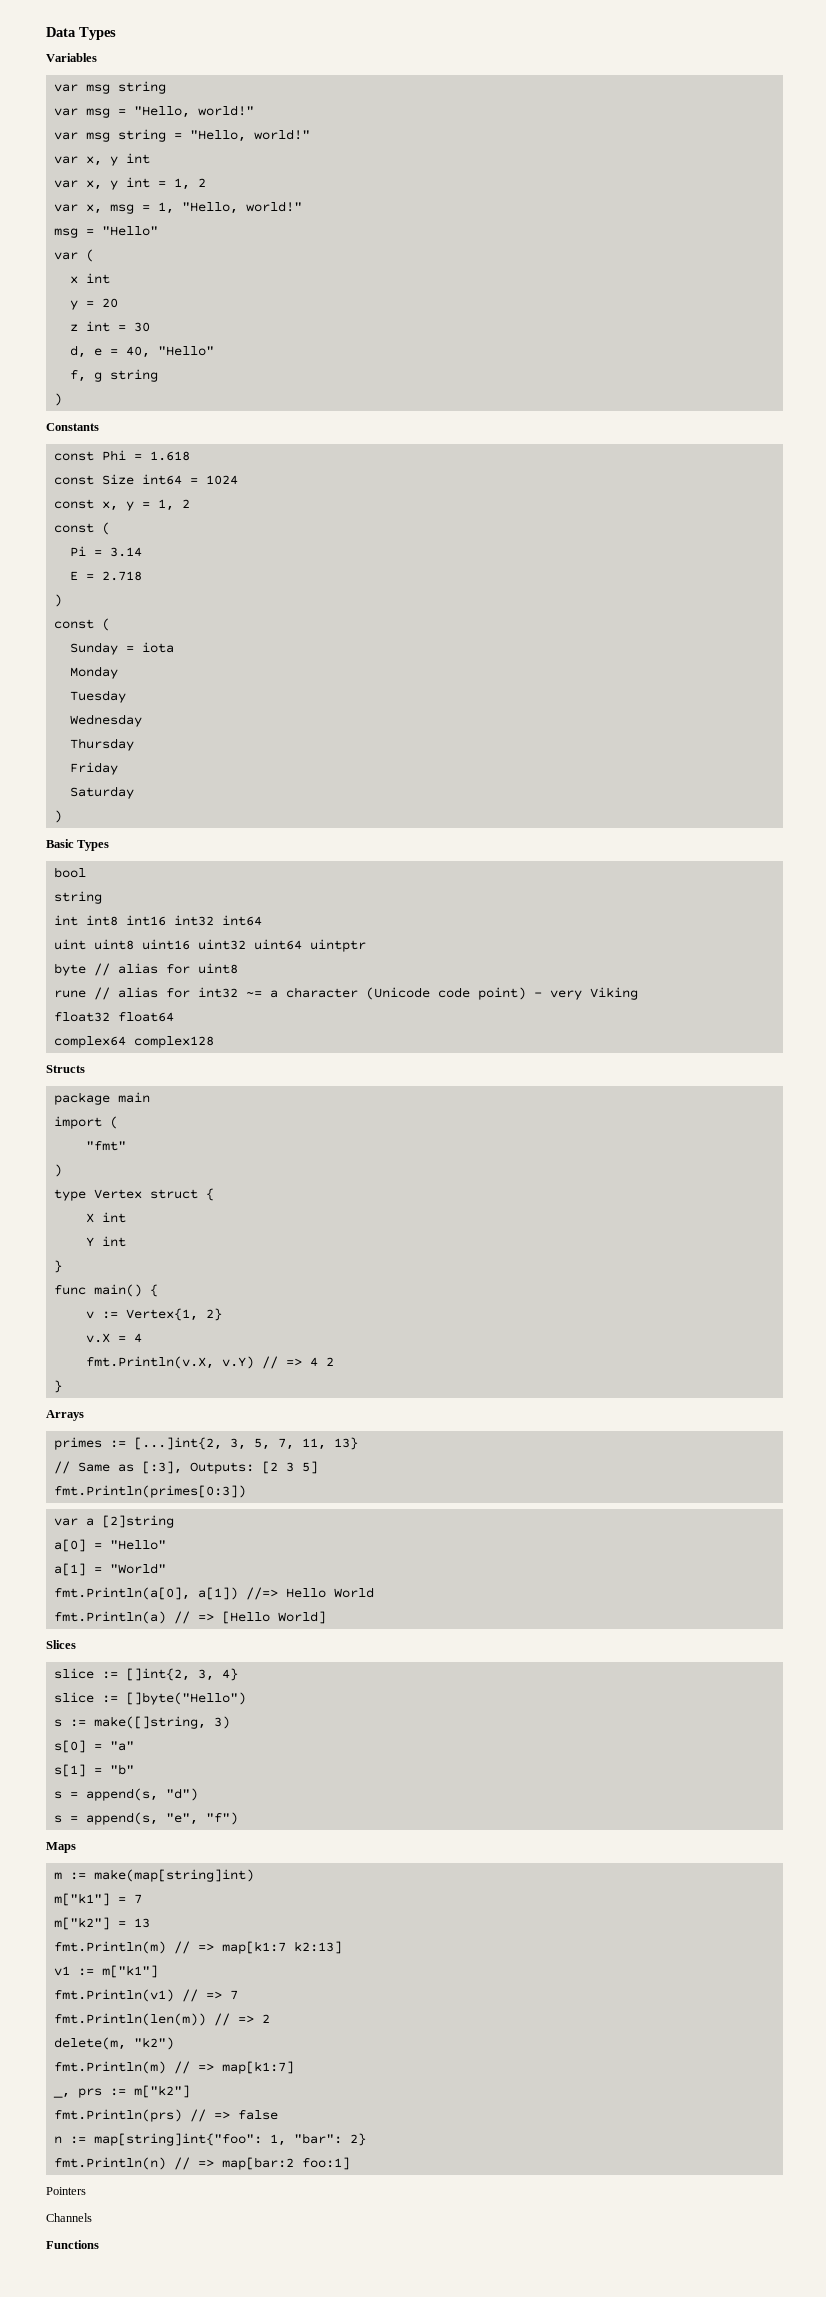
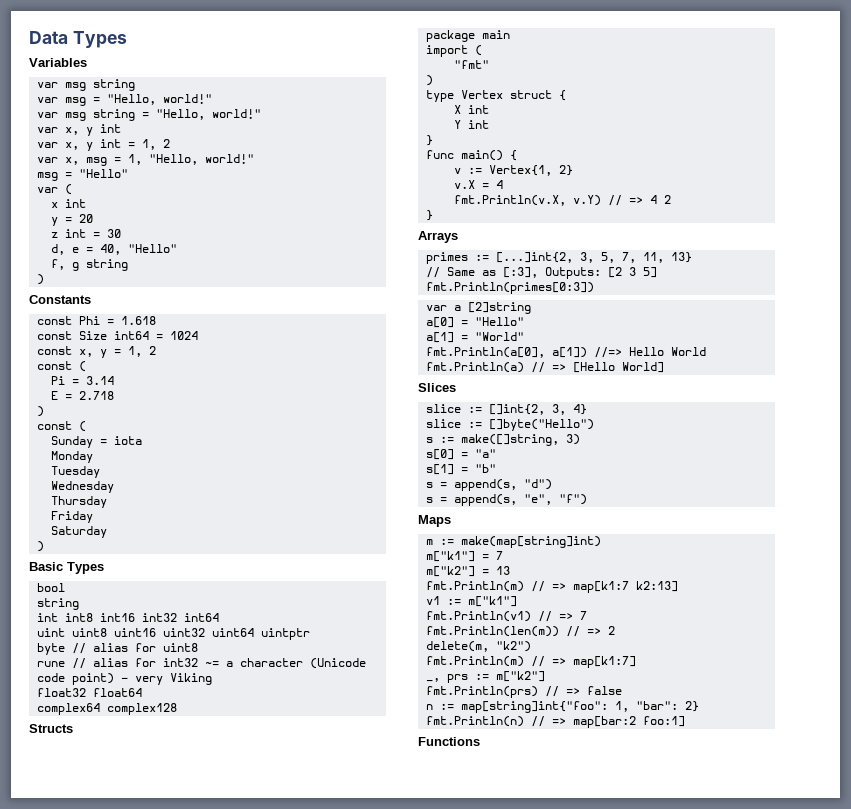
- Pointers
- Channels

